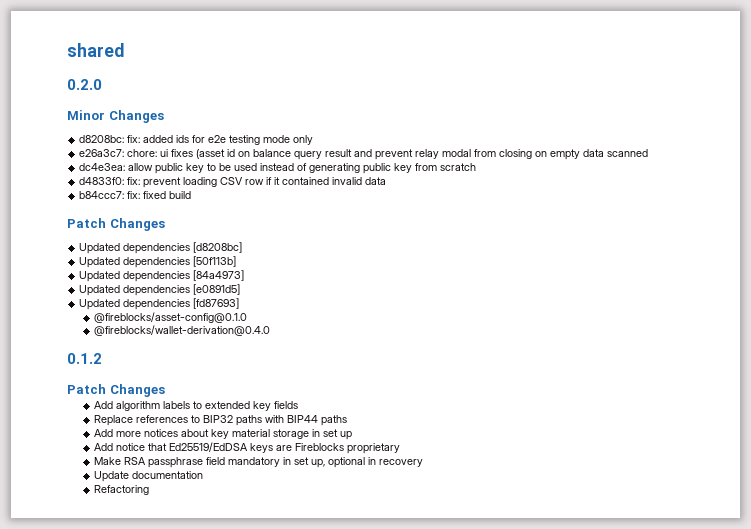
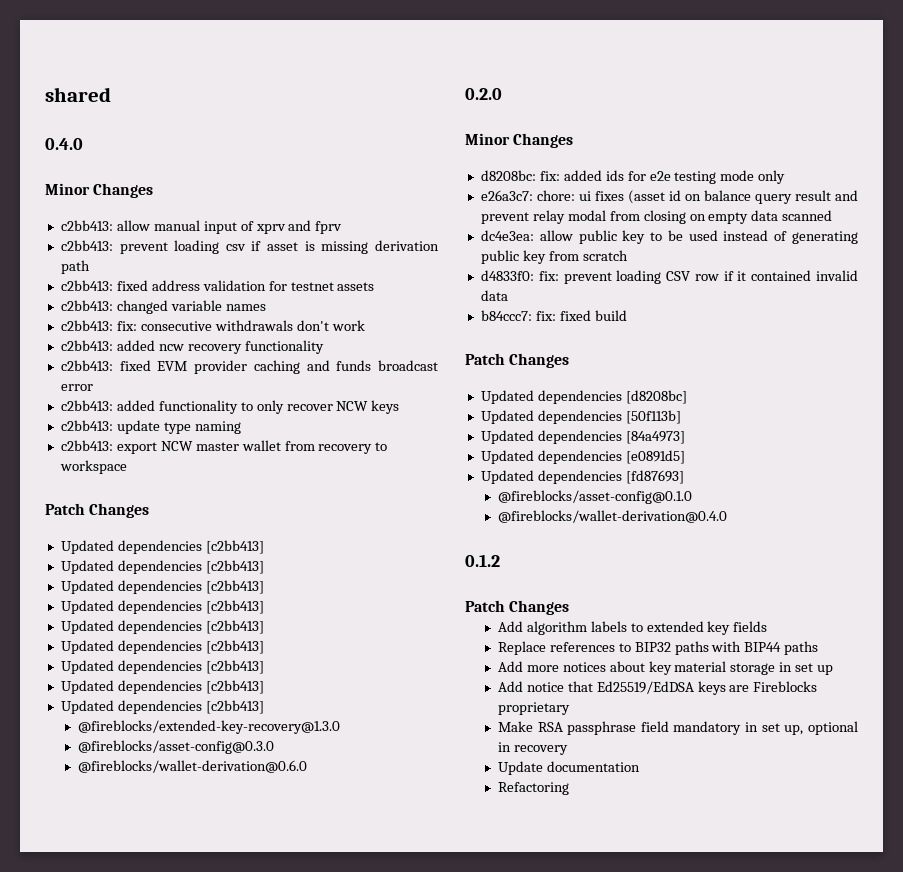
+ 0.4.0
+ Minor Changes
+ c2bb413: allow manual input of xprv and fprv
+ c2bb413: prevent loading csv if asset is missing derivation path
+ c2bb413: fixed address validation for testnet assets
+ c2bb413: changed variable names
+ c2bb413: fix: consecutive withdrawals don't work
+ c2bb413: added ncw recovery functionality
+ c2bb413: fixed EVM provider caching and funds broadcast error
+ c2bb413: added functionality to only recover NCW keys
+ c2bb413: update type naming
+ c2bb413: export NCW master wallet from recovery to workspace
+ Patch Changes
+ Updated dependencies [c2bb413]
+ Updated dependencies [c2bb413]
+ Updated dependencies [c2bb413]
+ Updated dependencies [c2bb413]
+ Updated dependencies [c2bb413]
+ Updated dependencies [c2bb413]
+ Updated dependencies [c2bb413]
+ Updated dependencies [c2bb413]
+ Updated dependencies [c2bb413]
+ @fireblocks/extended-key-recovery@1.3.0
+ @fireblocks/asset-config@0.3.0
+ @fireblocks/wallet-derivation@0.6.0

